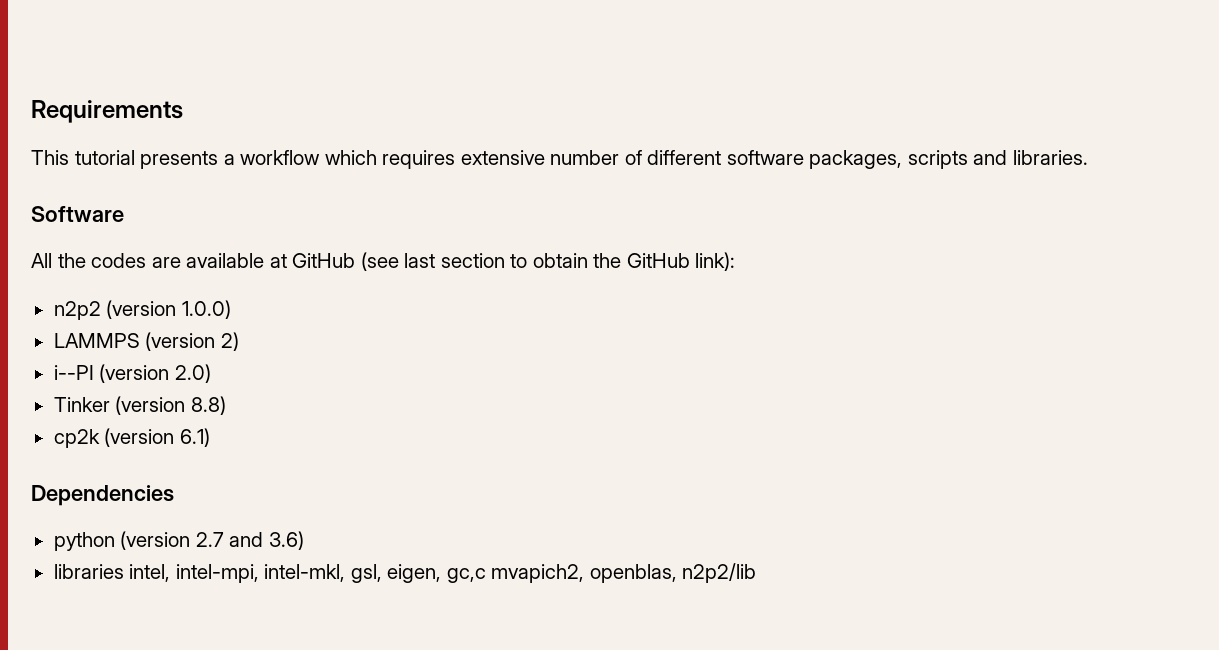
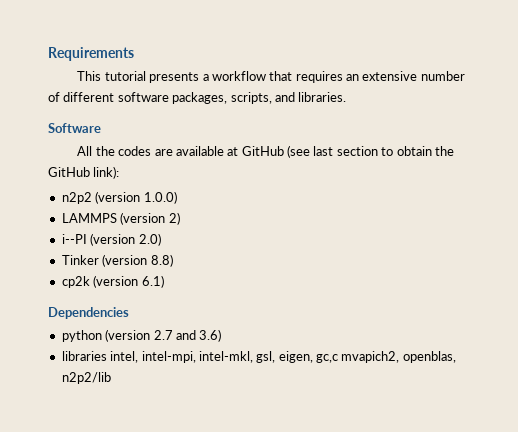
- This tutorial presents a workflow which requires extensive number of different software packages, scripts and libraries.
+ This tutorial presents a workflow that requires an extensive number of different software packages, scripts, and libraries.

